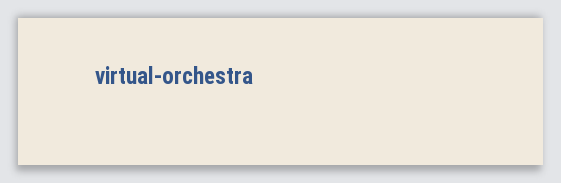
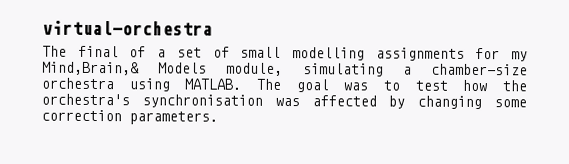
+ The final of a set of small modelling assignments for my Mind,Brain,& Models module, simulating a chamber-size orchestra using MATLAB. The goal was to test how the orchestra's synchronisation was affected by changing some correction parameters.

